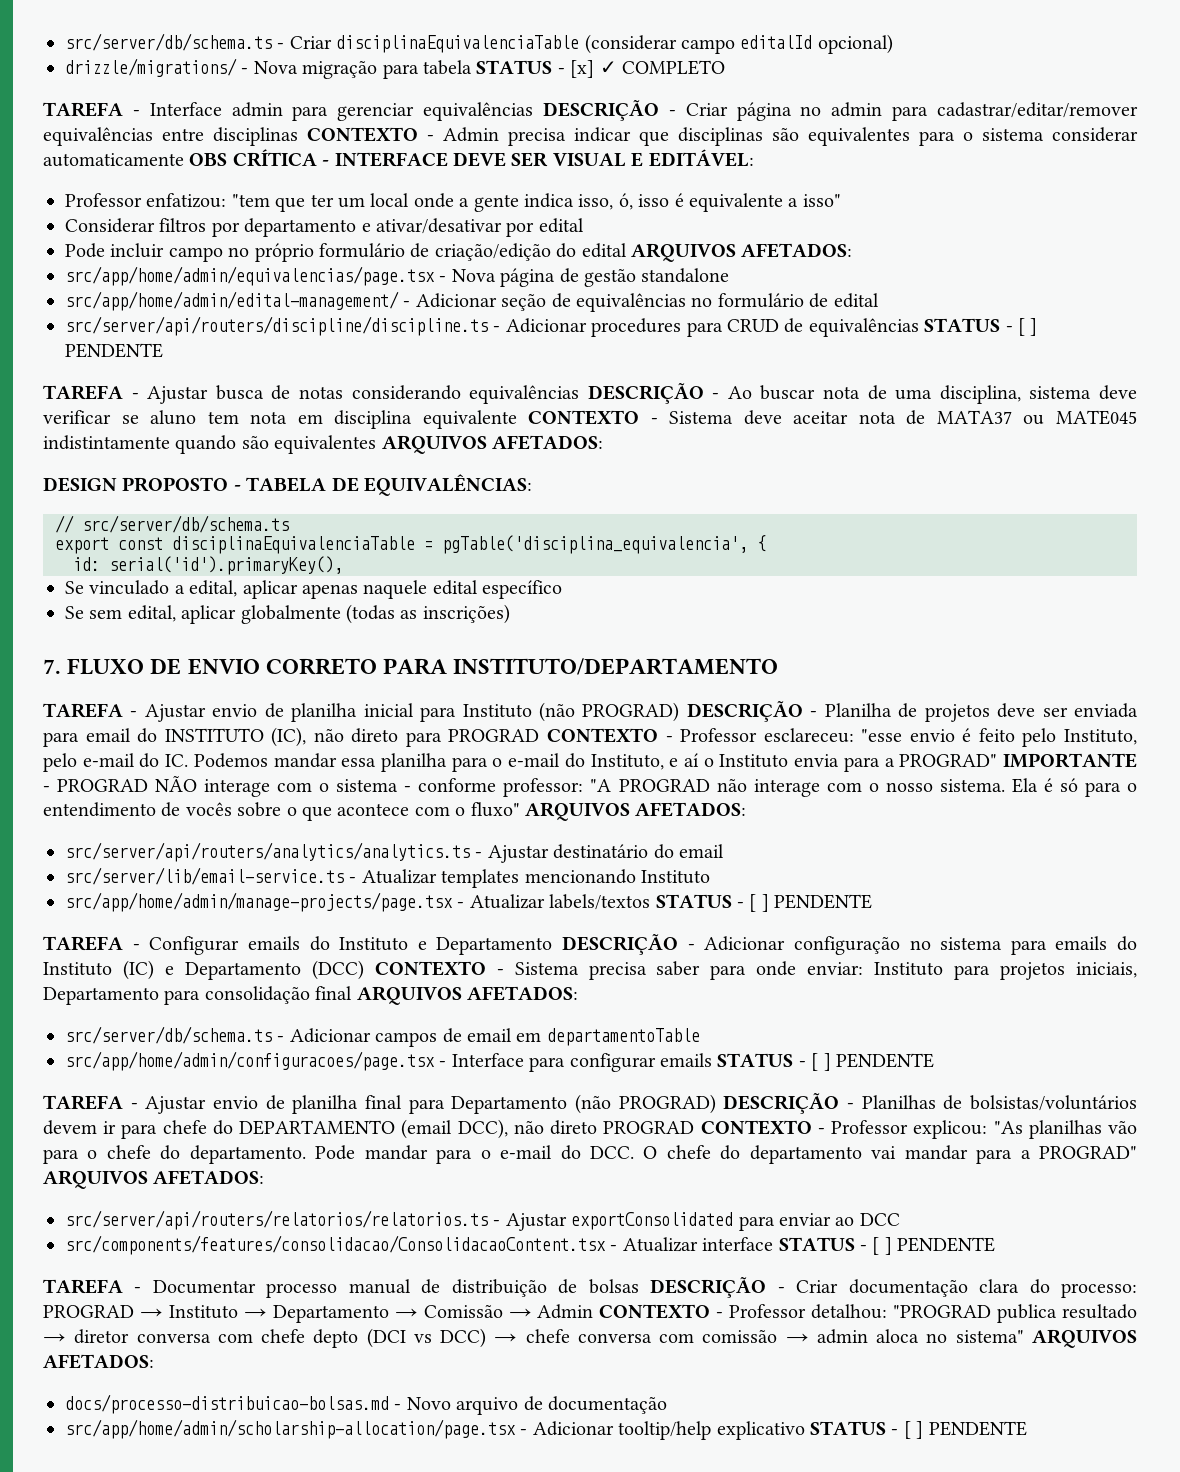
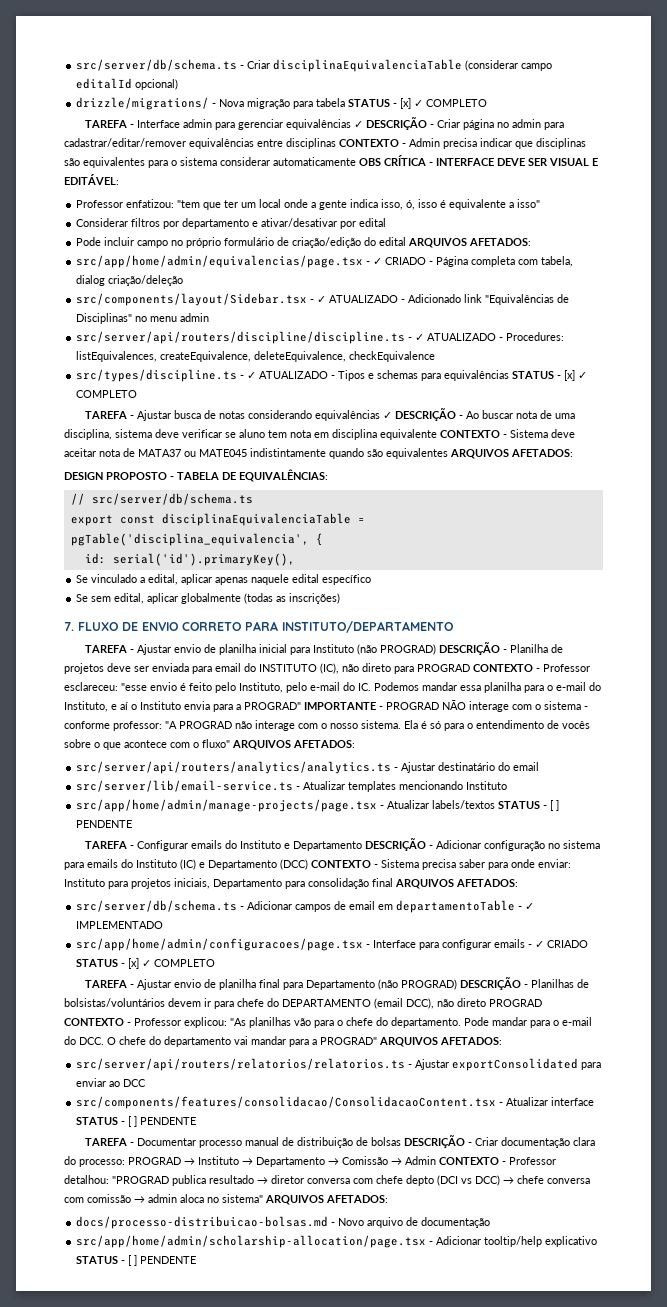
- TAREFA - Interface admin para gerenciar equivalências DESCRIÇÃO - Criar página no admin para cadastrar/editar/remover equivalências entre disciplinas CONTEXTO - Admin precisa indicar que disciplinas são equivalentes para o sistema considerar automaticamente OBS CRÍTICA - INTERFACE DEVE SER VISUAL E EDITÁVEL:
+ TAREFA - Interface admin para gerenciar equivalências ✓ DESCRIÇÃO - Criar página no admin para cadastrar/editar/remover equivalências entre disciplinas CONTEXTO - Admin precisa indicar que disciplinas são equivalentes para o sistema considerar automaticamente OBS CRÍTICA - INTERFACE DEVE SER VISUAL E EDITÁVEL:
- src/app/home/admin/equivalencias/page.tsx - Nova página de gestão standalone
- src/app/home/admin/edital-management/ - Adicionar seção de equivalências no formulário de edital
- src/server/api/routers/discipline/discipline.ts - Adicionar procedures para CRUD de equivalências STATUS - [ ] PENDENTE
+ src/app/home/admin/equivalencias/page.tsx - ✓ CRIADO - Página completa com tabela, dialog criação/deleção
+ src/components/layout/Sidebar.tsx - ✓ ATUALIZADO - Adicionado link "Equivalências de Disciplinas" no menu admin
+ src/server/api/routers/discipline/discipline.ts - ✓ ATUALIZADO - Procedures: listEquivalences, createEquivalence, deleteEquivalence, checkEquivalence
+ src/types/discipline.ts - ✓ ATUALIZADO - Tipos e schemas para equivalências STATUS - [x] ✓ COMPLETO
- TAREFA - Ajustar busca de notas considerando equivalências DESCRIÇÃO - Ao buscar nota de uma disciplina, sistema deve verificar se aluno tem nota em disciplina equivalente CONTEXTO - Sistema deve aceitar nota de MATA37 ou MATE045 indistintamente quando são equivalentes ARQUIVOS AFETADOS:
+ TAREFA - Ajustar busca de notas considerando equivalências ✓ DESCRIÇÃO - Ao buscar nota de uma disciplina, sistema deve verificar se aluno tem nota em disciplina equivalente CONTEXTO - Sistema deve aceitar nota de MATA37 ou MATE045 indistintamente quando são equivalentes ARQUIVOS AFETADOS:
- src/server/db/schema.ts - Adicionar campos de email em departamentoTable
+ src/server/db/schema.ts - Adicionar campos de email em departamentoTable - ✓ IMPLEMENTADO
- src/app/home/admin/configuracoes/page.tsx - Interface para configurar emails STATUS - [ ] PENDENTE
+ src/app/home/admin/configuracoes/page.tsx - Interface para configurar emails - ✓ CRIADO STATUS - [x] ✓ COMPLETO

